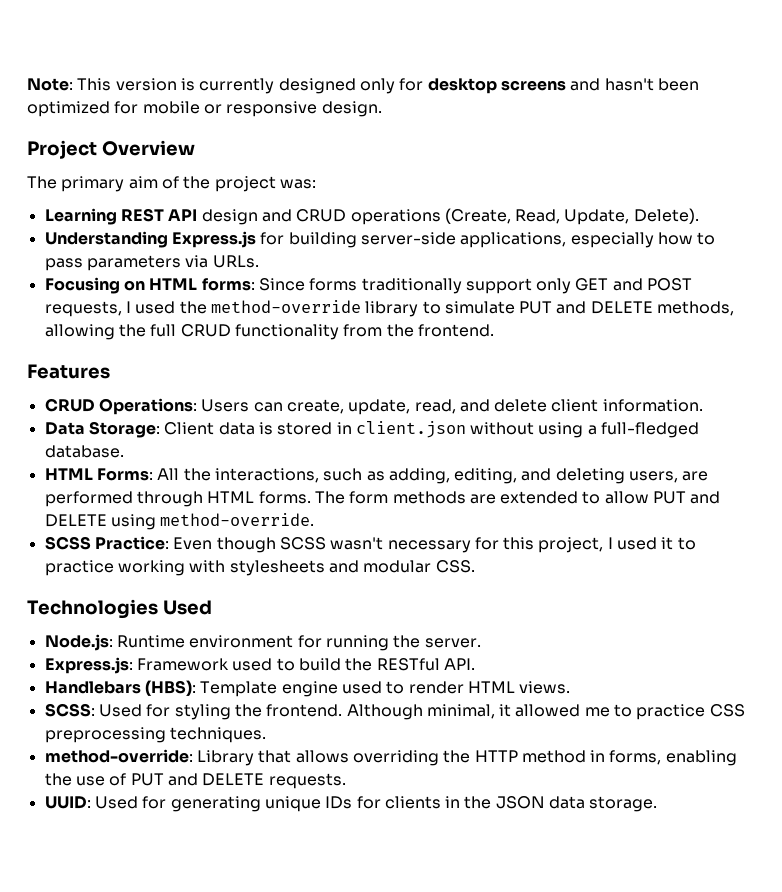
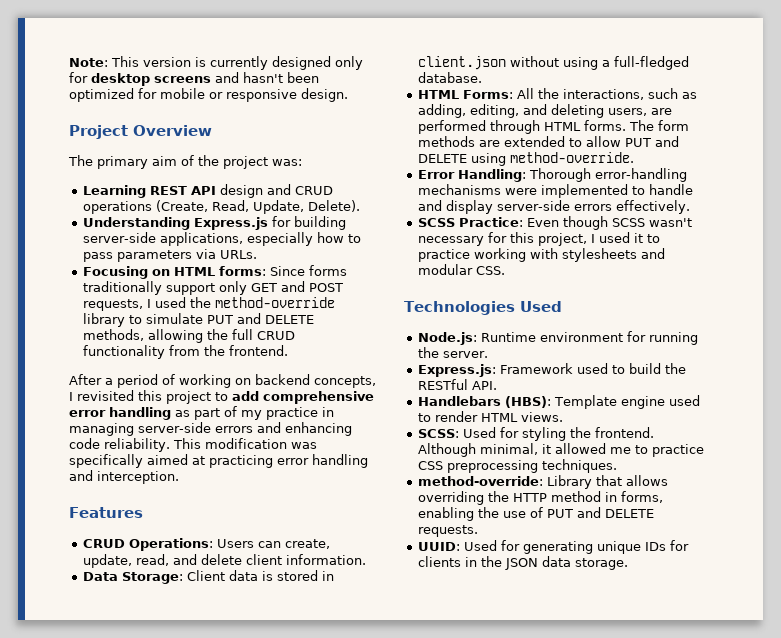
+ After a period of working on backend concepts, I revisited this project to add comprehensive error handling as part of my practice in managing server-side errors and enhancing code reliability. This modification was specifically aimed at practicing error handling and interception.
+ Error Handling: Thorough error-handling mechanisms were implemented to handle and display server-side errors effectively.

